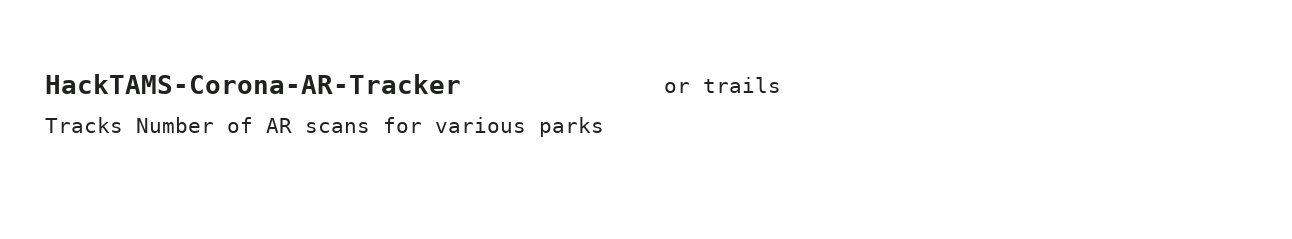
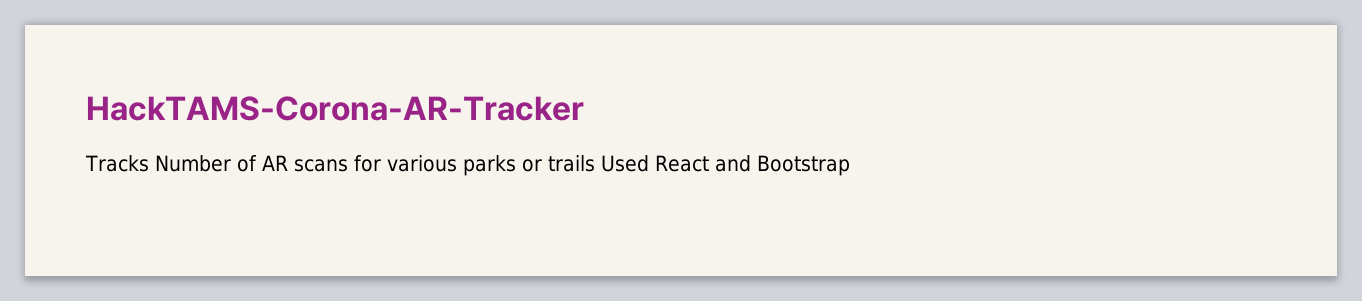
- Tracks Number of AR scans for various parks or trails
+ Tracks Number of AR scans for various parks or trails Used React and Bootstrap

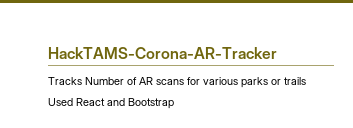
- Tracks Number of AR scans for various parks or trails Used React and Bootstrap
+ Tracks Number of AR scans for various parks or trails
+ Used React and Bootstrap

